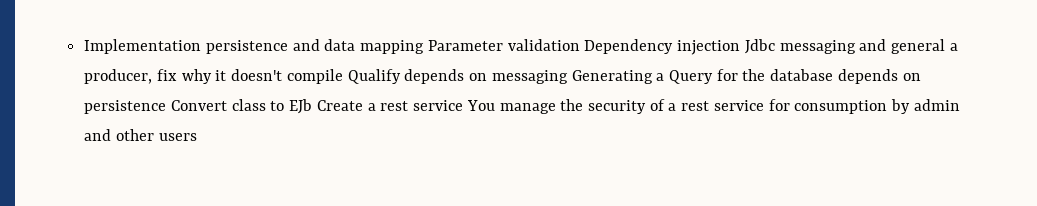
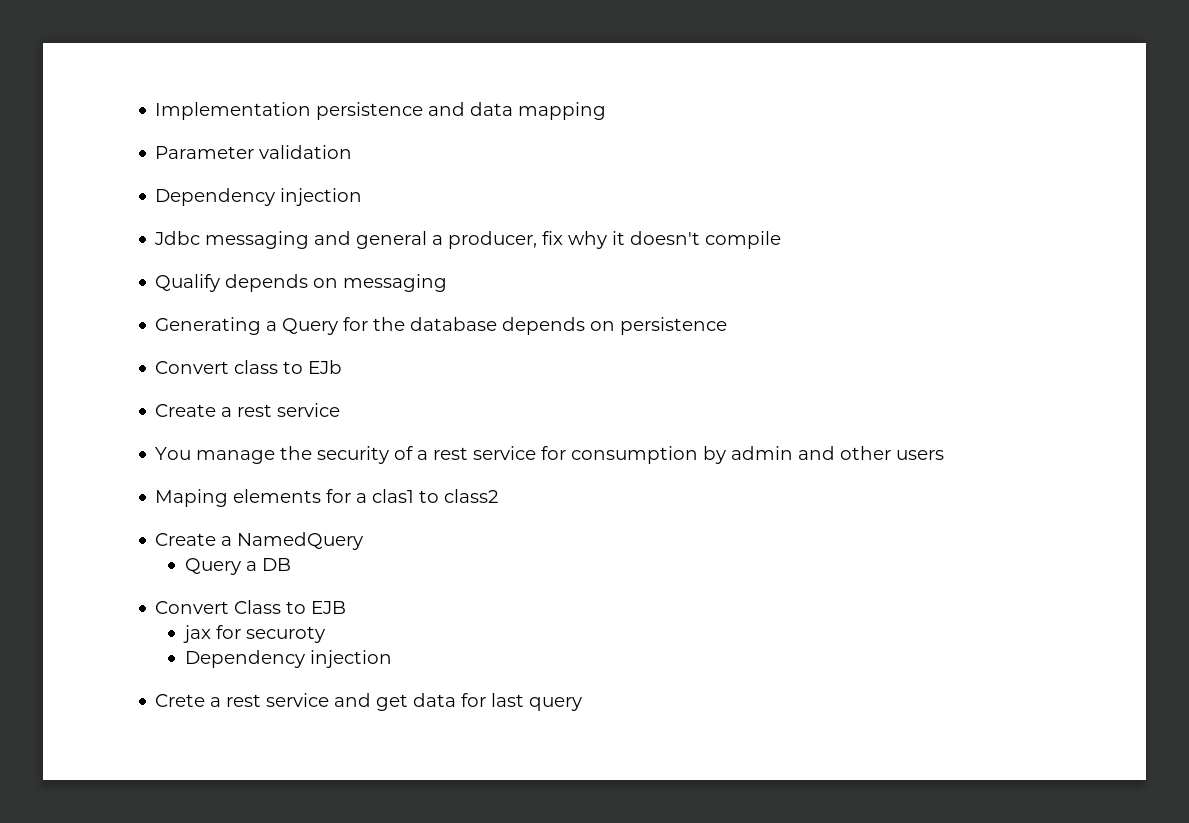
- Implementation persistence and data mapping Parameter validation Dependency injection Jdbc messaging and general a producer, fix why it doesn't compile Qualify depends on messaging Generating a Query for the database depends on persistence Convert class to EJb Create a rest service You manage the security of a rest service for consumption by admin and other users
+ Implementation persistence and data mapping
+ Parameter validation
+ Dependency injection
+ Jdbc messaging and general a producer, fix why it doesn't compile
+ Qualify depends on messaging
+ Generating a Query for the database depends on persistence
+ Convert class to EJb
+ Create a rest service
+ You manage the security of a rest service for consumption by admin and other users
+ Maping elements for a clas1 to class2
+ Create a NamedQuery
+ Query a DB
+ Convert Class to EJB
+ jax for securoty
+ Dependency injection
+ Crete a rest service and get data for last query

